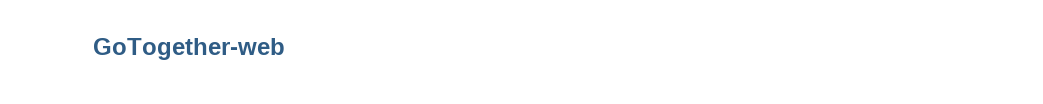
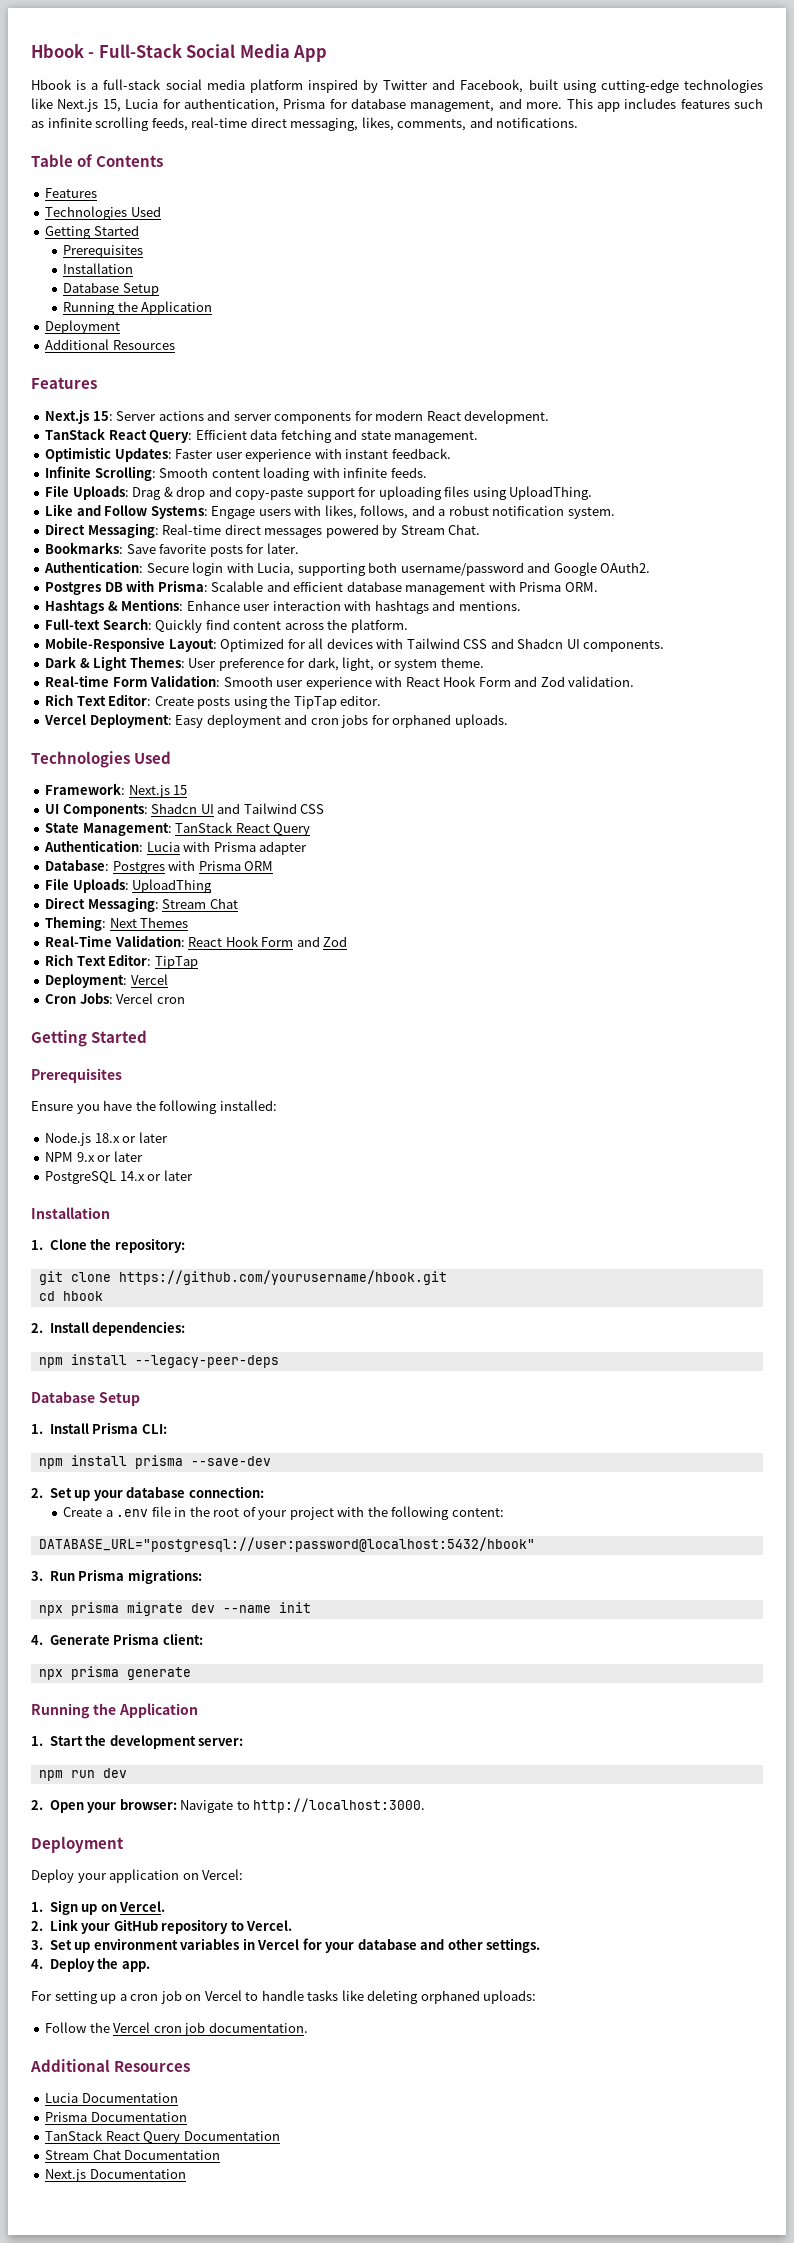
- GoTogether-web
+ Hbook - Full-Stack Social Media App
+ Hbook is a full-stack social media platform inspired by Twitter and Facebook, built using cutting-edge technologies like Next.js 15, Lucia for authentication, Prisma for database management, and more. This app includes features such as infinite scrolling feeds, real-time direct messaging, likes, comments, and notifications.
+ Table of Contents
+ Features
+ Technologies Used
+ Getting Started
+ Prerequisites
+ Installation
+ Database Setup
+ Running the Application
+ Deployment
+ Additional Resources
+ Features
+ Next.js 15: Server actions and server components for modern React development.
+ TanStack React Query: Efficient data fetching and state management.
+ Optimistic Updates: Faster user experience with instant feedback.
+ Infinite Scrolling: Smooth content loading with infinite feeds.
+ File Uploads: Drag & drop and copy-paste support for uploading files using UploadThing.
+ Like and Follow Systems: Engage users with likes, follows, and a robust notification system.
+ Direct Messaging: Real-time direct messages powered by Stream Chat.
+ Bookmarks: Save favorite posts for later.
+ Authentication: Secure login with Lucia, supporting both username/password and Google OAuth2.
+ Postgres DB with Prisma: Scalable and efficient database management with Prisma ORM.
+ Hashtags & Mentions: Enhance user interaction with hashtags and mentions.
+ Full-text Search: Quickly find content across the platform.
+ Mobile-Responsive Layout: Optimized for all devices with Tailwind CSS and Shadcn UI components.
+ Dark & Light Themes: User preference for dark, light, or system theme.
+ Real-time Form Validation: Smooth user experience with React Hook Form and Zod validation.
+ Rich Text Editor: Create posts using the TipTap editor.
+ Vercel Deployment: Easy deployment and cron jobs for orphaned uploads.
+ Technologies Used
+ Framework: Next.js 15
+ UI Components: Shadcn UI and Tailwind CSS
+ State Management: TanStack React Query
+ Authentication: Lucia with Prisma adapter
+ Database: Postgres with Prisma ORM
+ File Uploads: UploadThing
+ Direct Messaging: Stream Chat
+ Theming: Next Themes
+ Real-Time Validation: React Hook Form and Zod
+ Rich Text Editor: TipTap
+ Deployment: Vercel
+ Cron Jobs: Vercel cron
+ Getting Started
+ Prerequisites
+ Ensure you have the following installed:
+ Node.js 18.x or later
+ NPM 9.x or later
+ PostgreSQL 14.x or later
+ Installation
+ 1. Clone the repository:
+ git clone https://github.com/yourusername/hbook.git
+ cd hbook
+ 2. Install dependencies:
+ npm install --legacy-peer-deps
+ Database Setup
+ 1. Install Prisma CLI:
+ npm install prisma --save-dev
+ 2. Set up your database connection:
+ Create a .env file in the root of your project with the following content:
+ DATABASE_URL="postgresql://user:password@localhost:5432/hbook"
+ 3. Run Prisma migrations:
+ npx prisma migrate dev --name init
+ 4. Generate Prisma client:
+ npx prisma generate
+ Running the Application
+ 1. Start the development server:
+ npm run dev
+ 2. Open your browser: Navigate to http://localhost:3000.
+ Deployment
+ Deploy your application on Vercel:
+ 1. Sign up on Vercel.
+ 2. Link your GitHub repository to Vercel.
+ 3. Set up environment variables in Vercel for your database and other settings.
+ 4. Deploy the app.
+ For setting up a cron job on Vercel to handle tasks like deleting orphaned uploads:
+ Follow the Vercel cron job documentation.
+ Additional Resources
+ Lucia Documentation
+ Prisma Documentation
+ TanStack React Query Documentation
+ Stream Chat Documentation
+ Next.js Documentation

